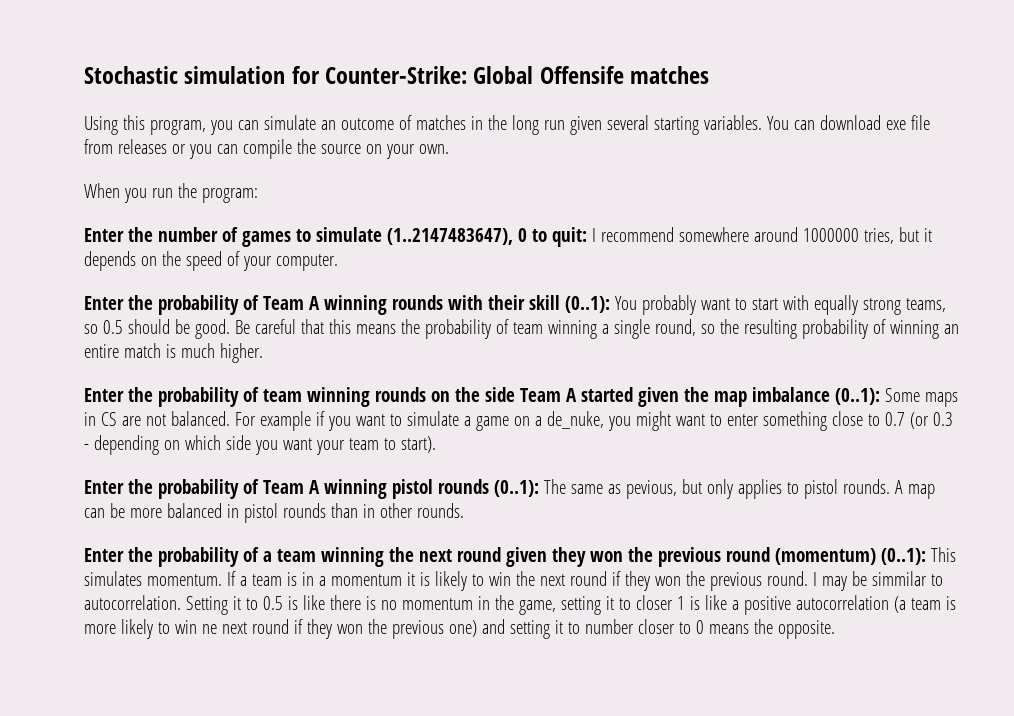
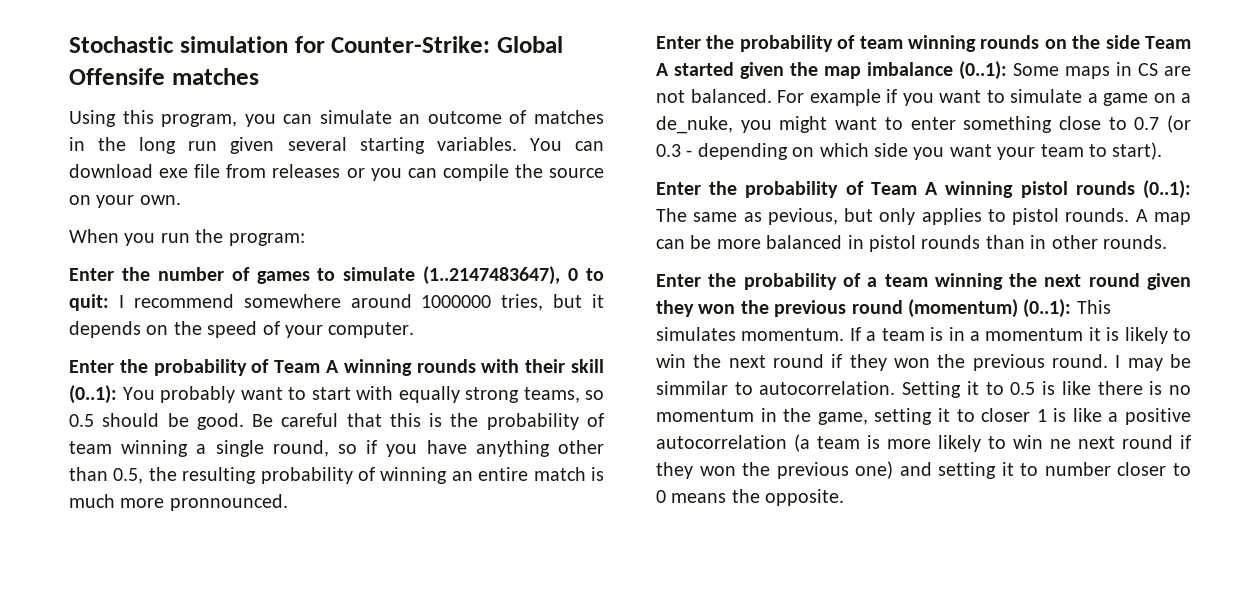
- Be careful that this means the probability of team winning a single round, so the resulting probability of winning an entire match is much higher.
+ Be careful that this is the probability of team winning a single round, so if you have anything other than 0.5, the resulting probability of winning an entire match is much more pronnounced.

